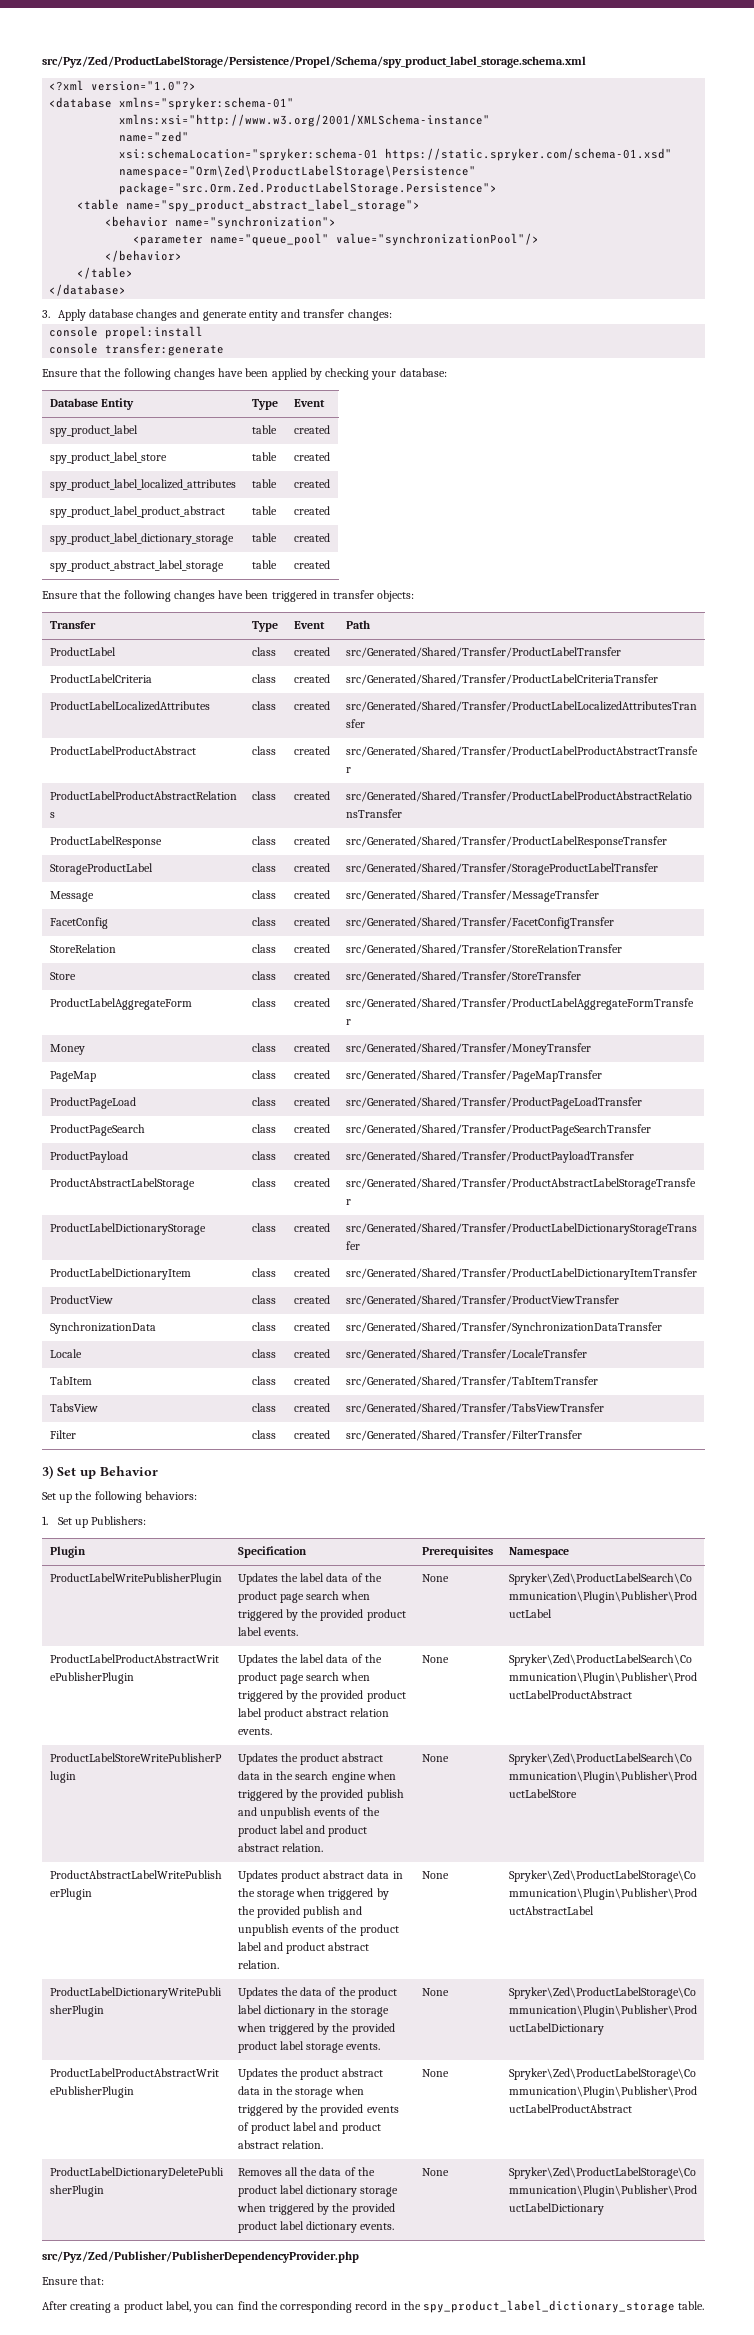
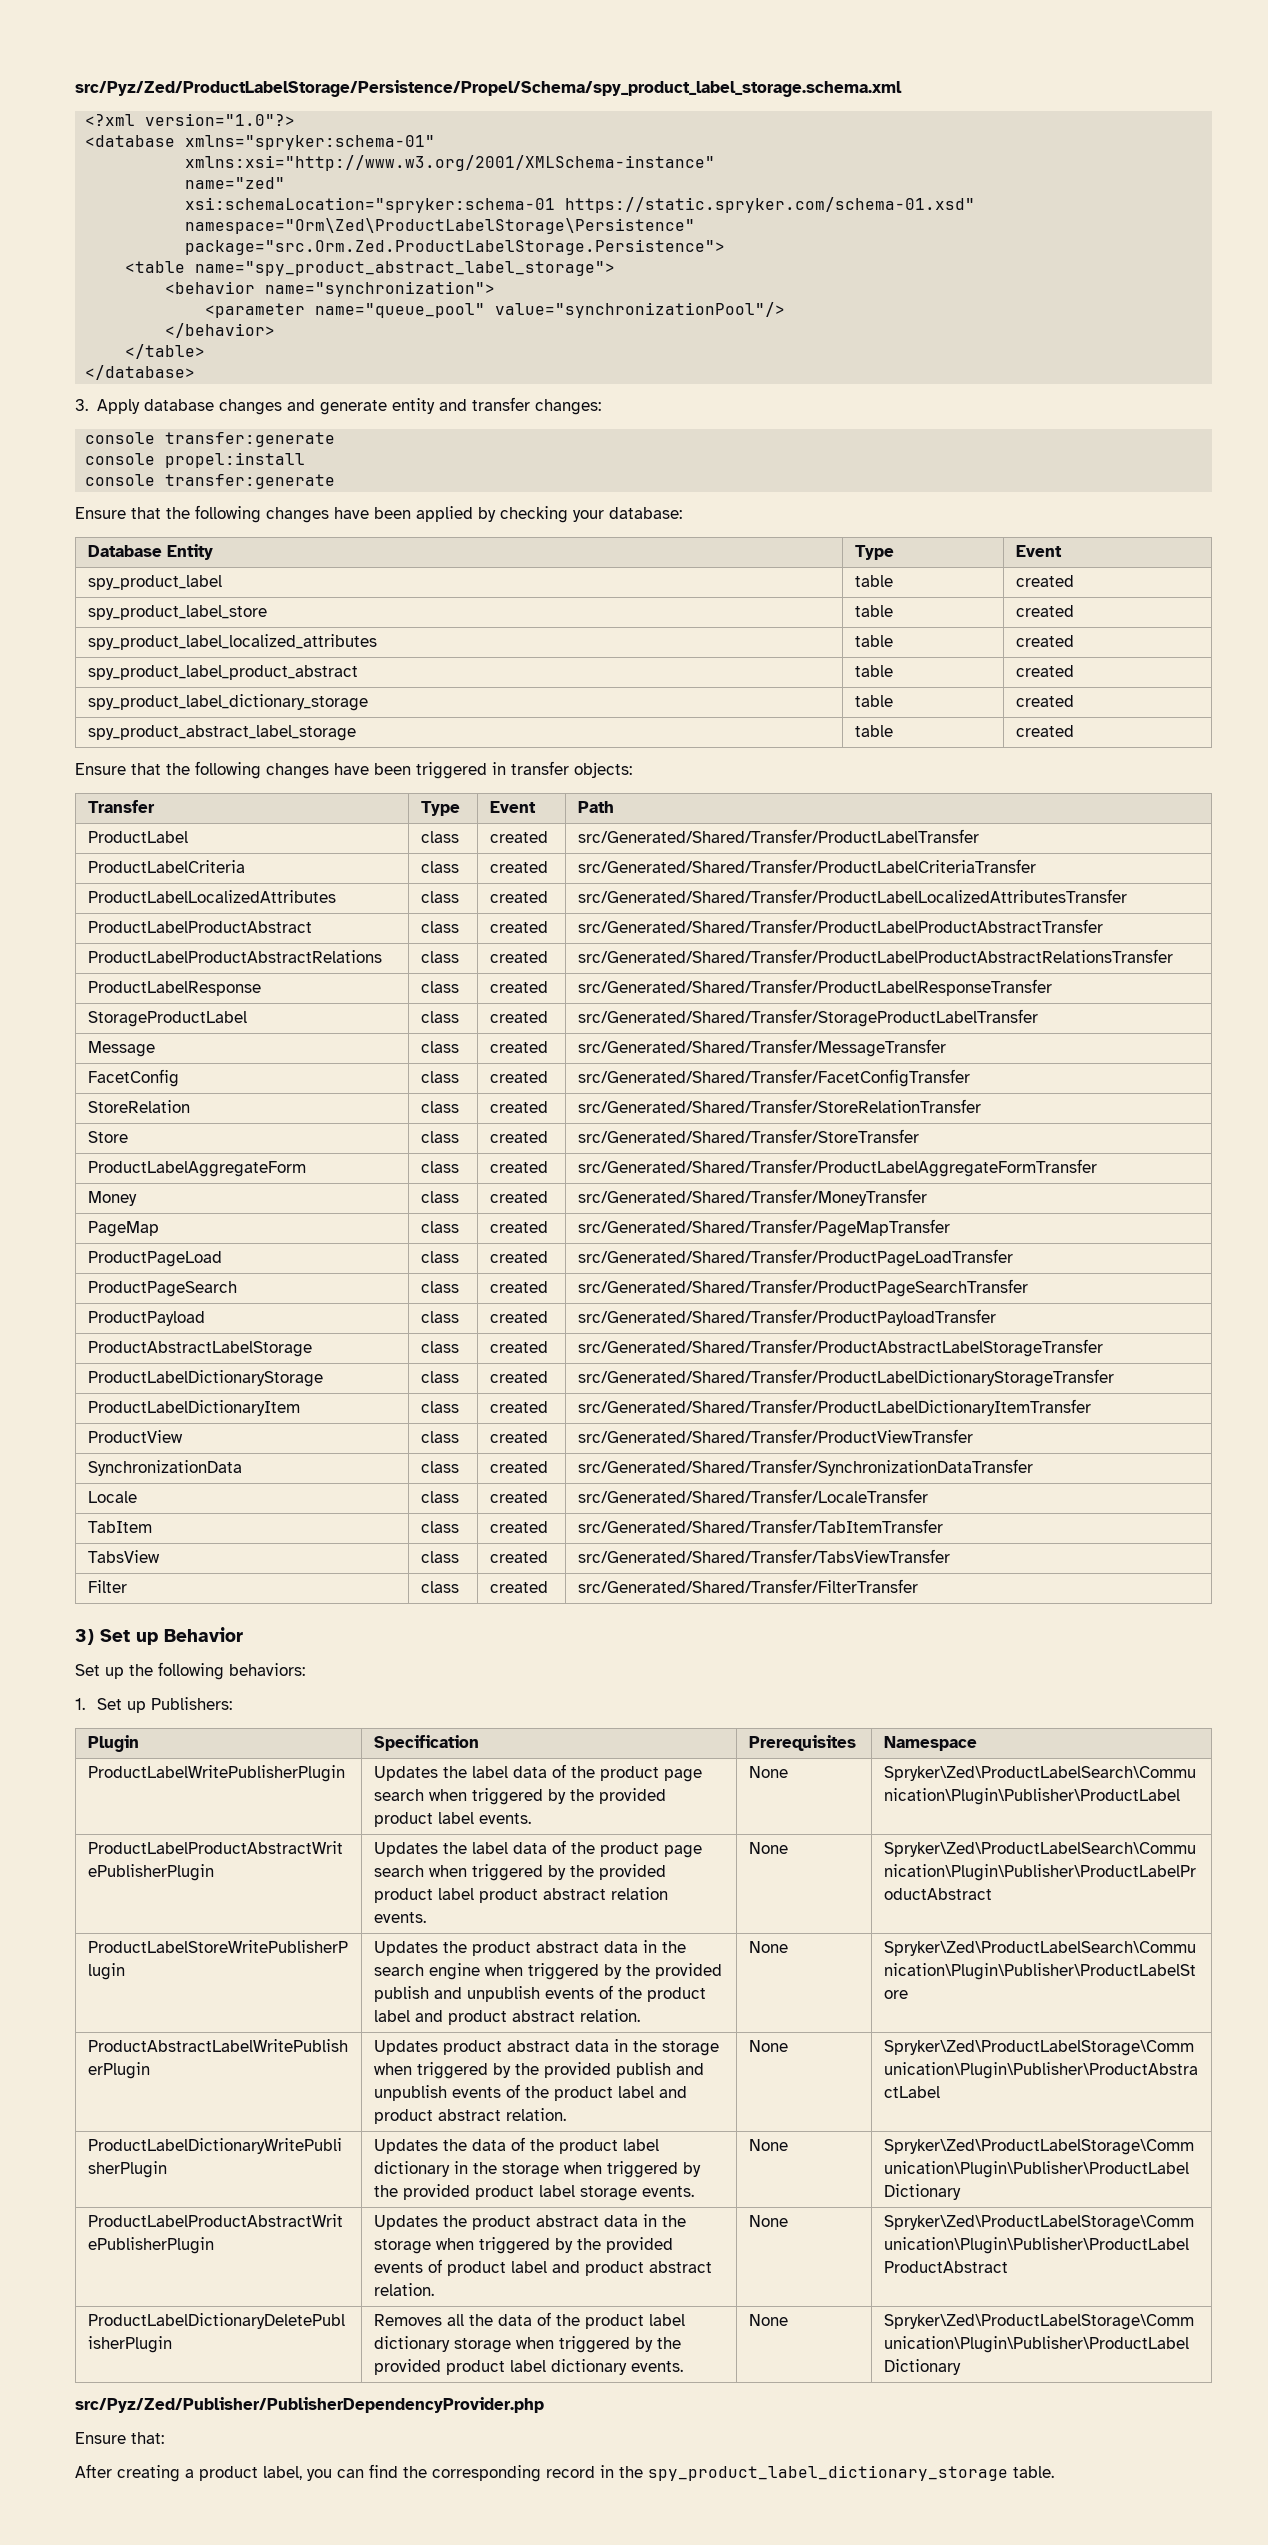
  3. Apply database changes and generate entity and transfer changes:
+ console transfer:generate

